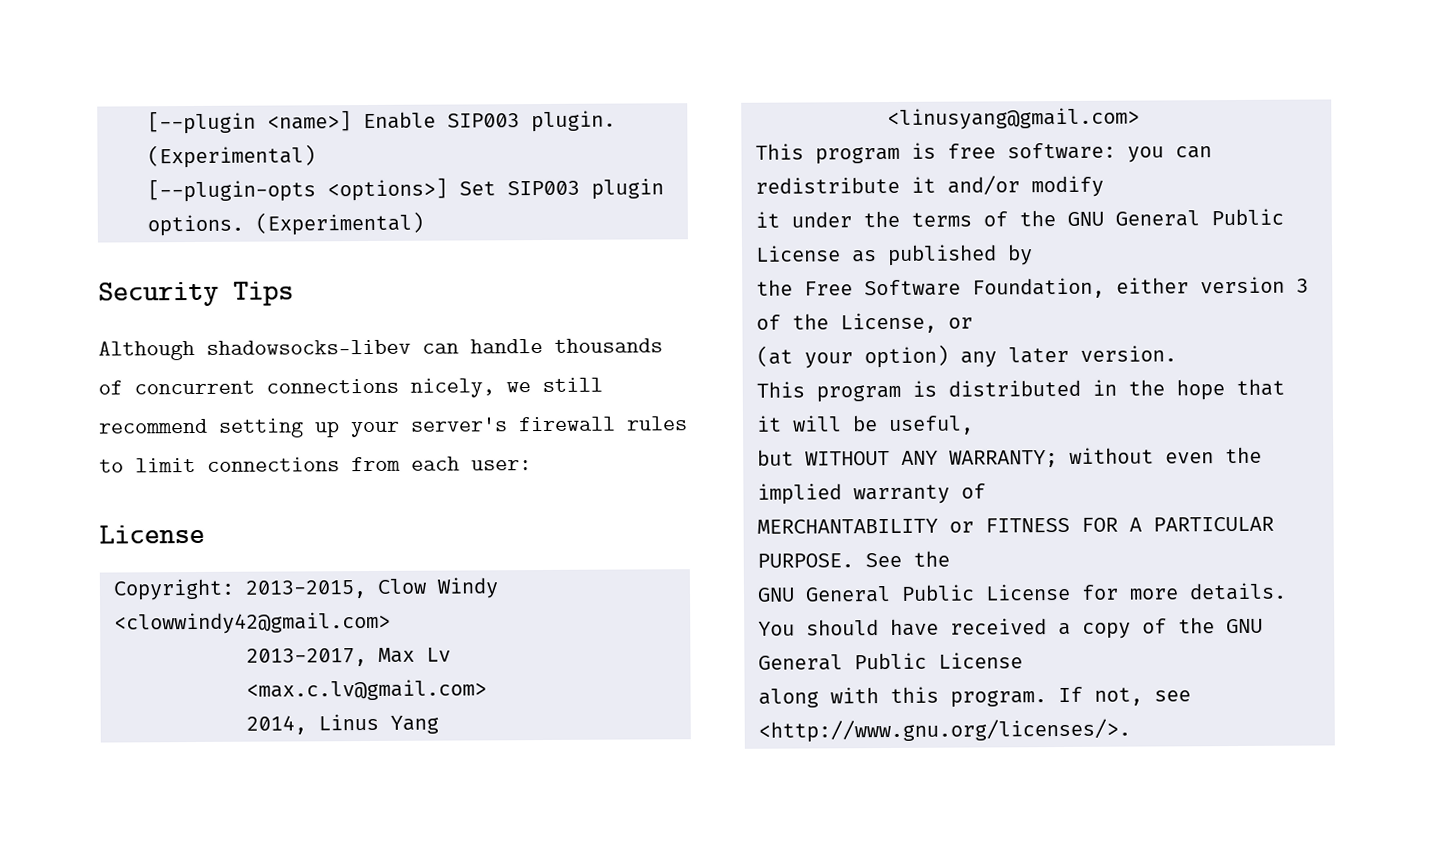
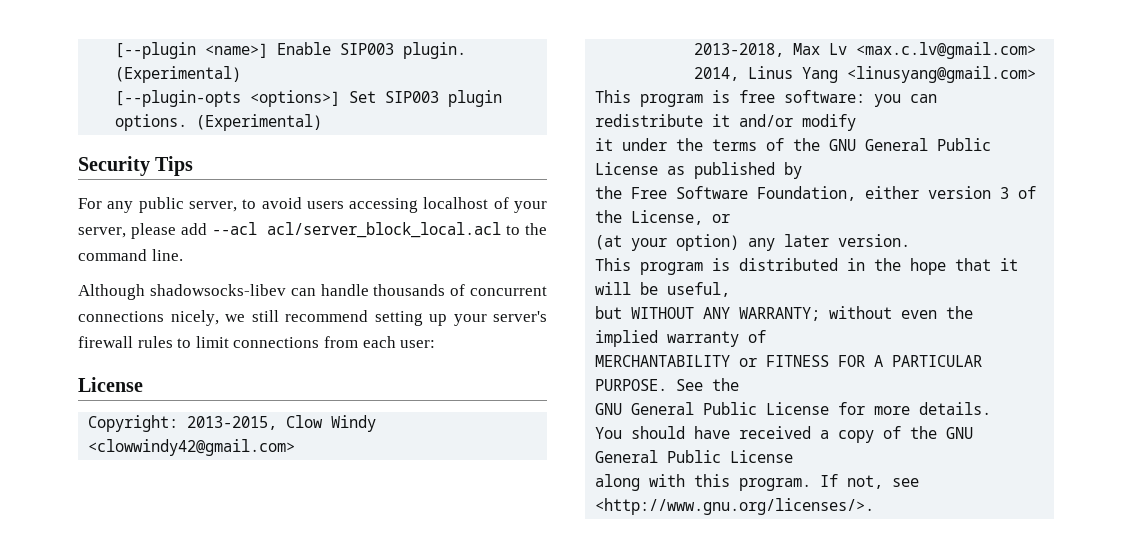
+ For any public server, to avoid users accessing localhost of your server, please add --acl acl/server_block_local.acl to the command line.
- 2013-2017, Max Lv <max.c.lv@gmail.com>
+ 2013-2018, Max Lv <max.c.lv@gmail.com>

